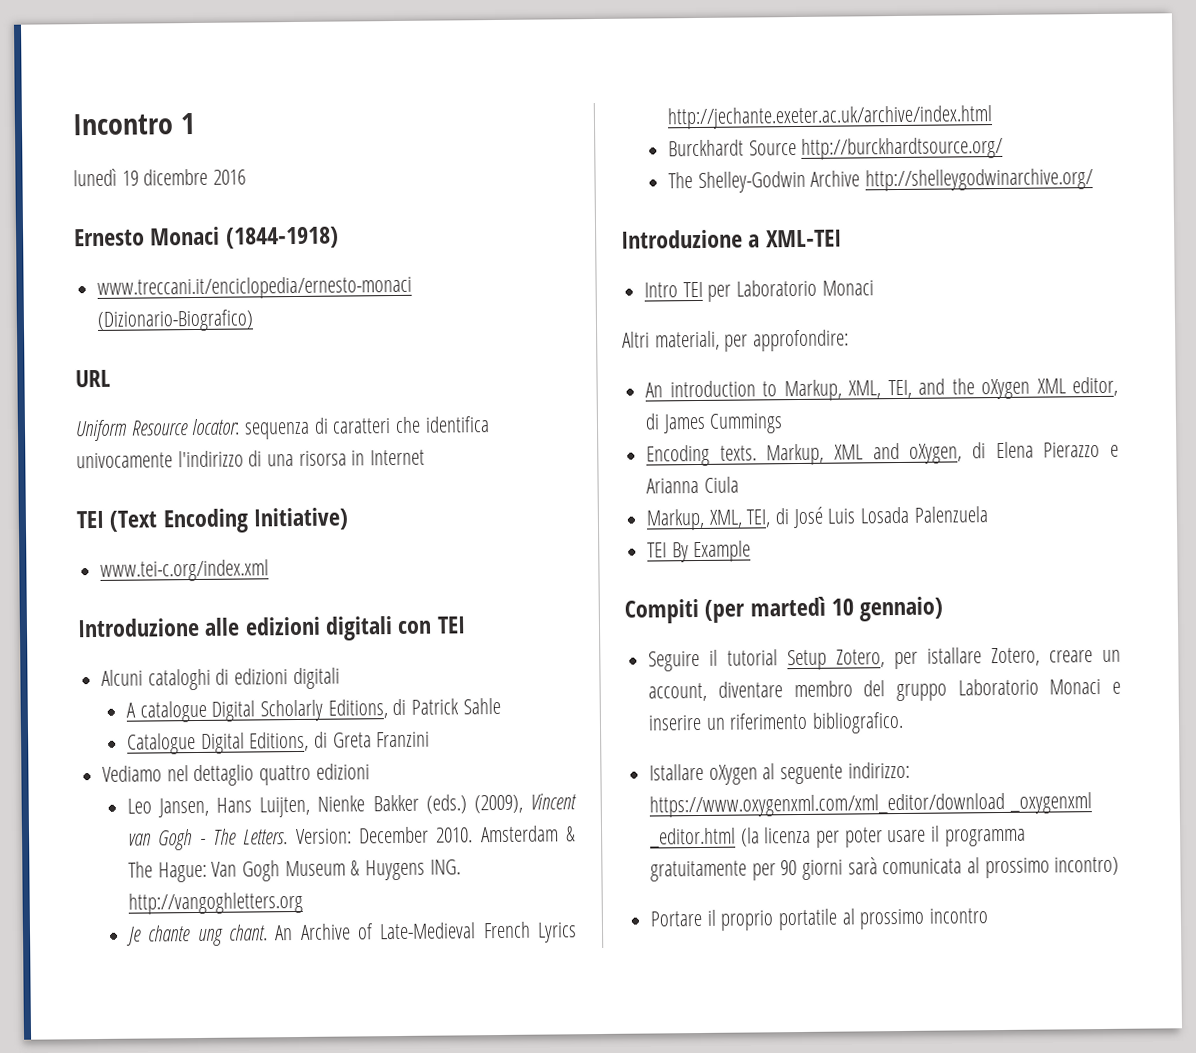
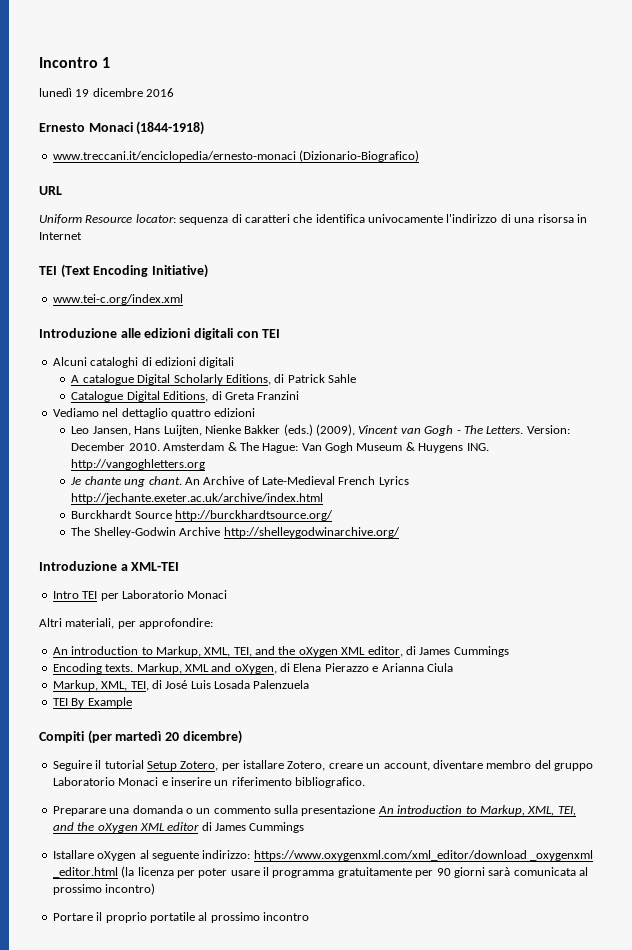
- Compiti (per martedì 10 gennaio)
+ Compiti (per martedì 20 dicembre)
+ Preparare una domanda o un commento sulla presentazione An introduction to Markup, XML, TEI, and the oXygen XML editor di James Cummings

